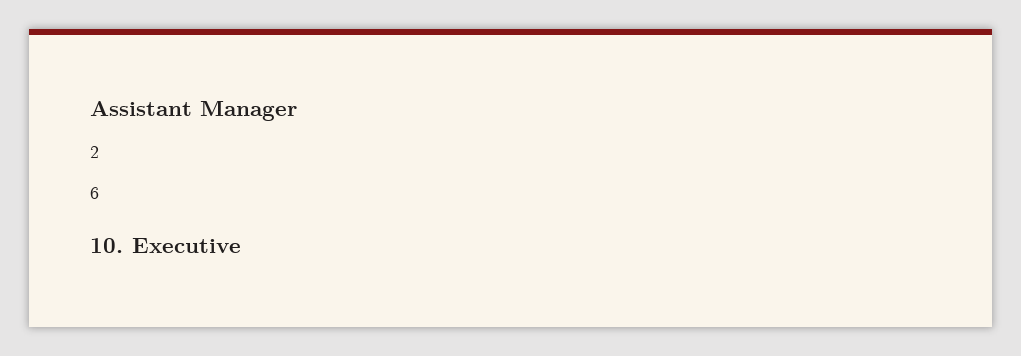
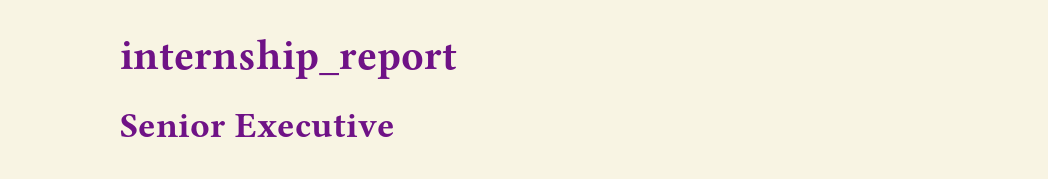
- Assistant Manager
- 2
- 6
- 10. Executive
+ internship_report
+ Senior Executive

